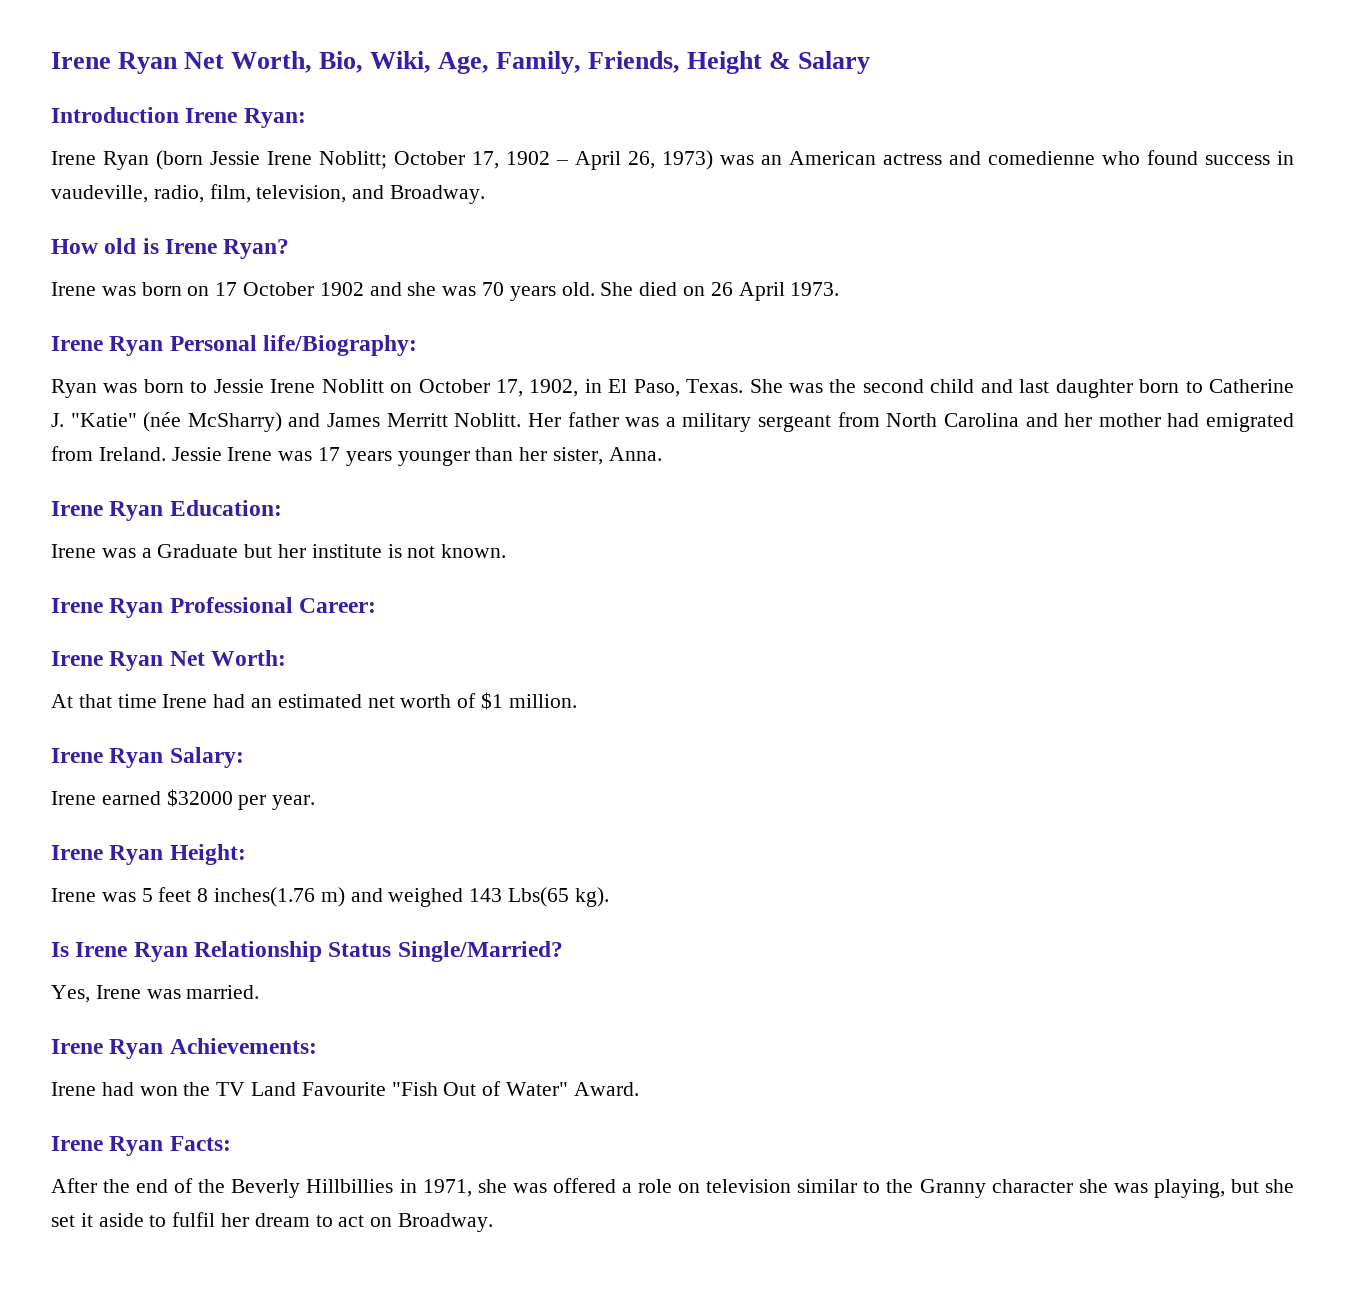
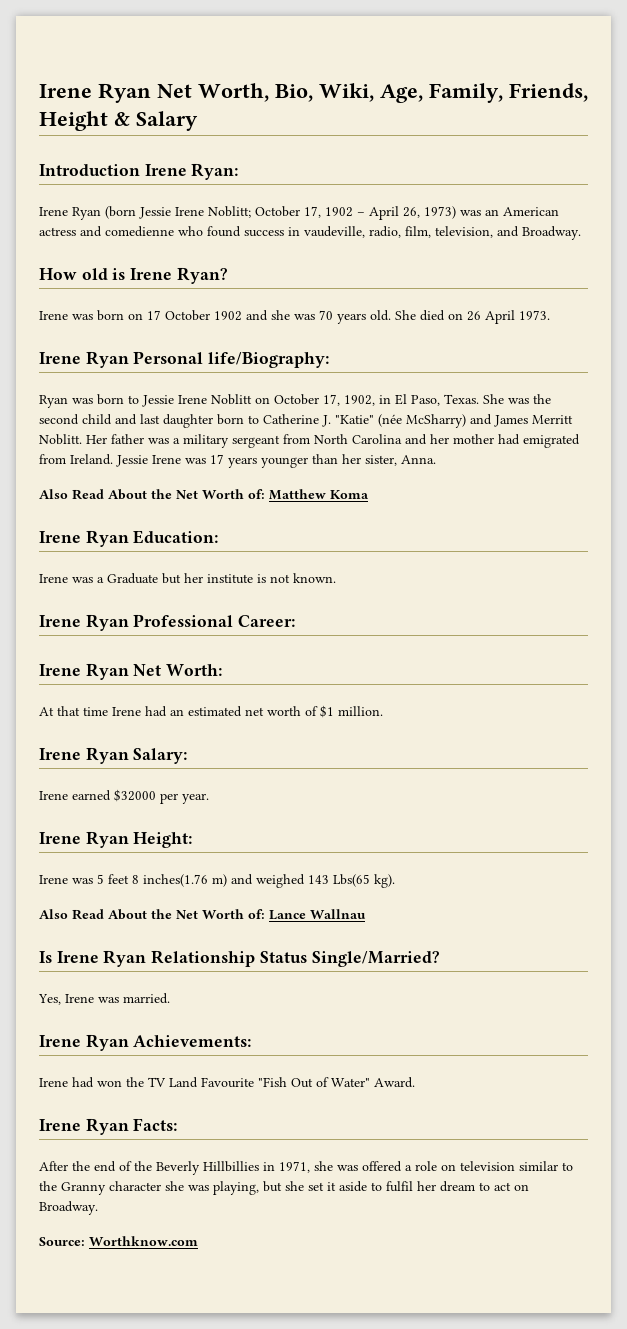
+ Also Read About the Net Worth of: Matthew Koma
+ Also Read About the Net Worth of: Lance Wallnau
+ Source: Worthknow.com

